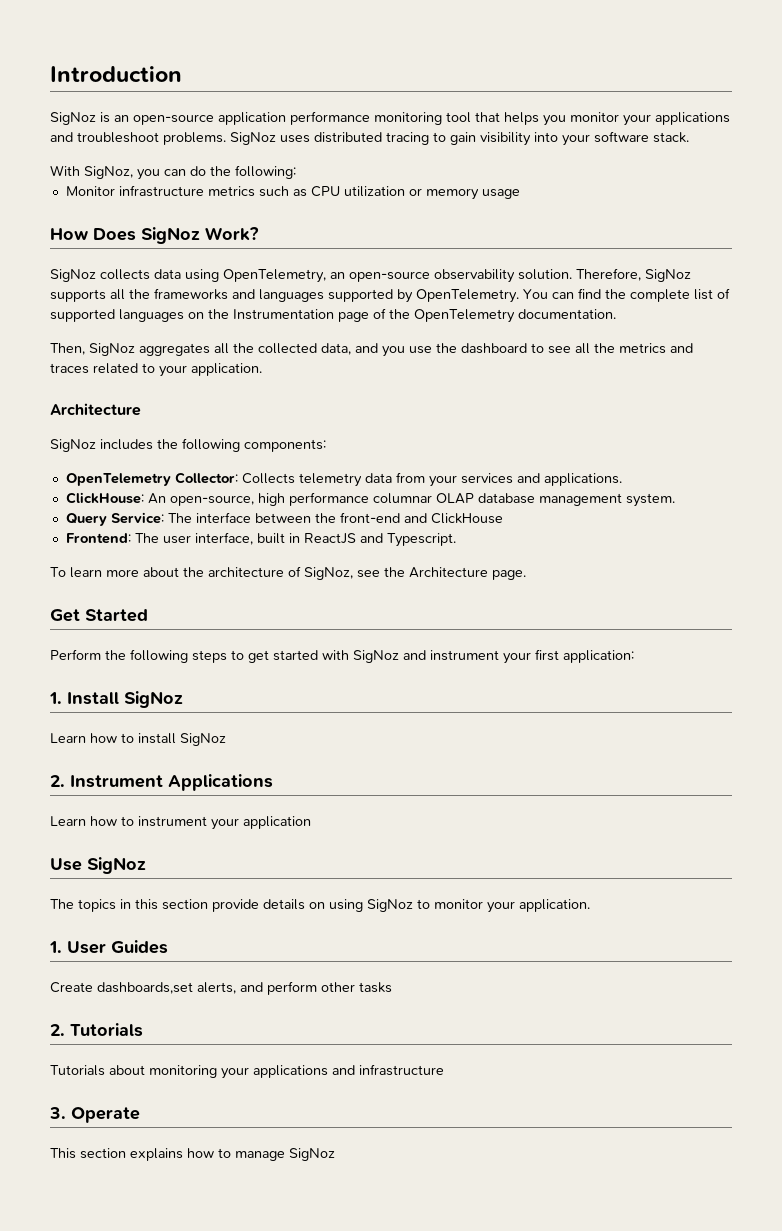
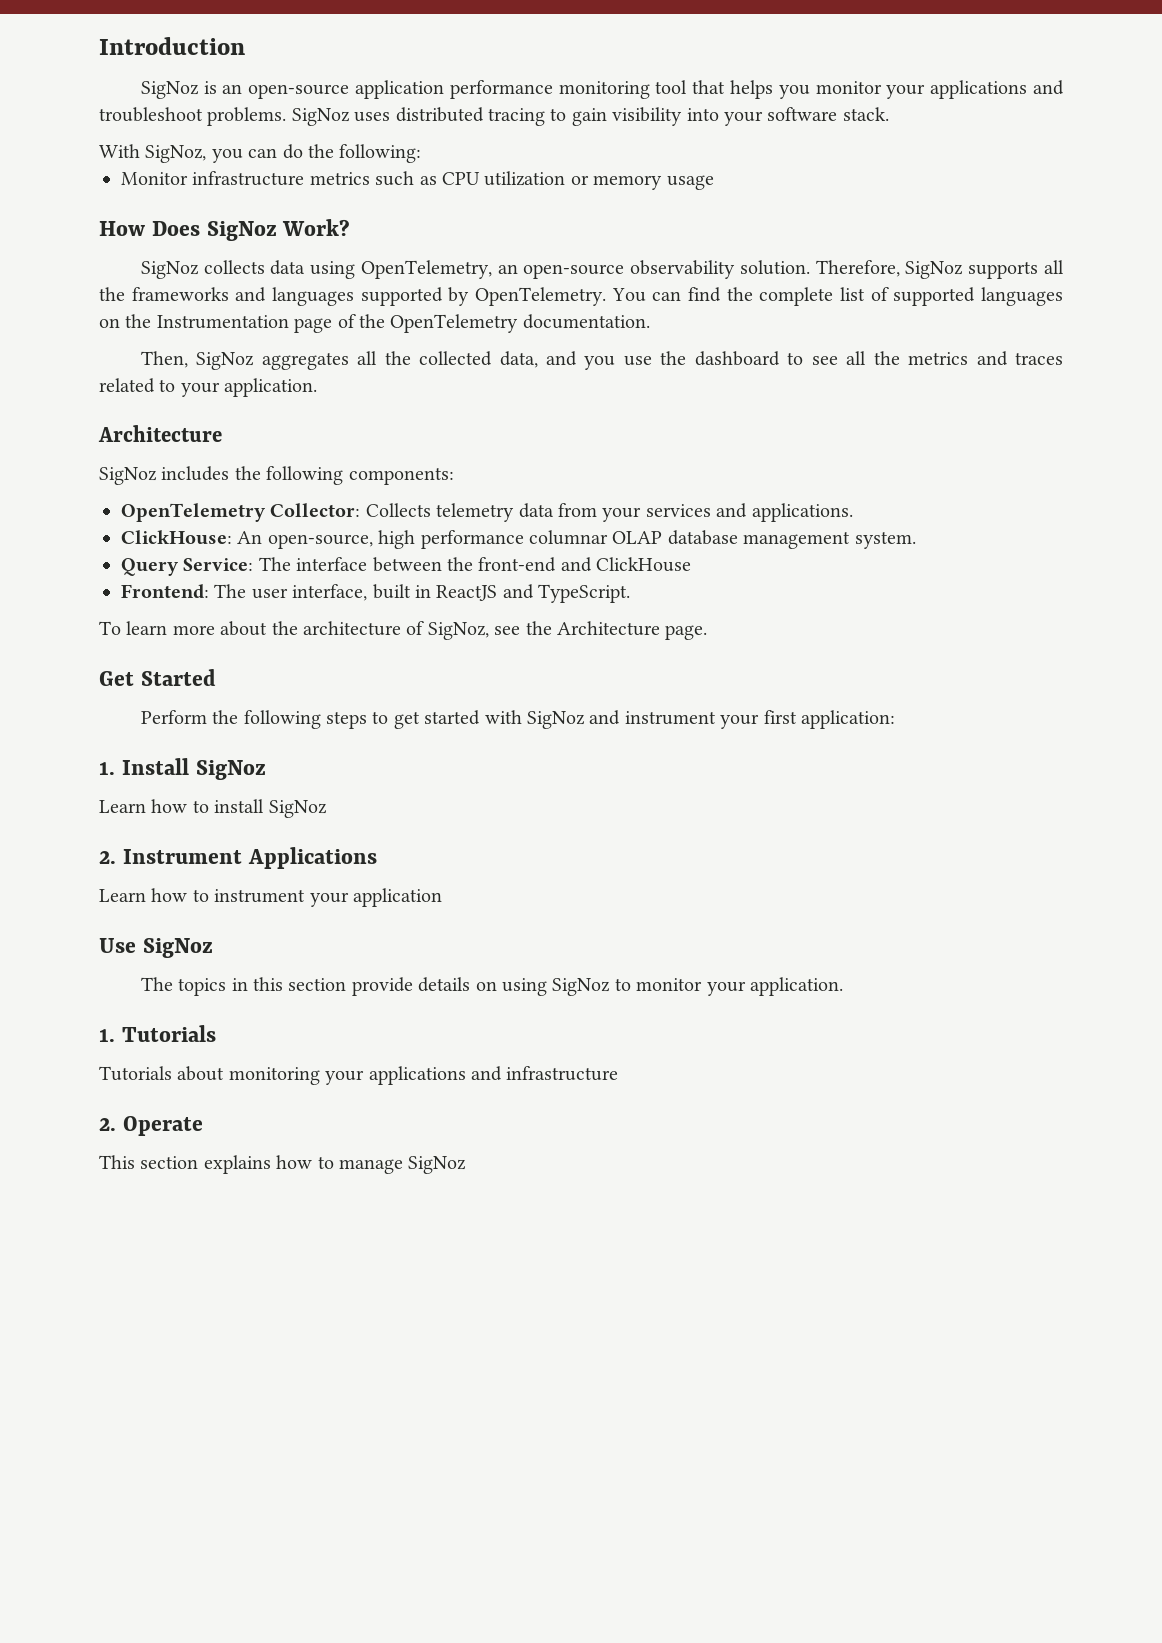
- Frontend: The user interface, built in ReactJS and Typescript.
+ Frontend: The user interface, built in ReactJS and TypeScript.
- 1. User Guides
- Create dashboards,set alerts, and perform other tasks
- 2. Tutorials
+ 1. Tutorials
- 3. Operate
+ 2. Operate

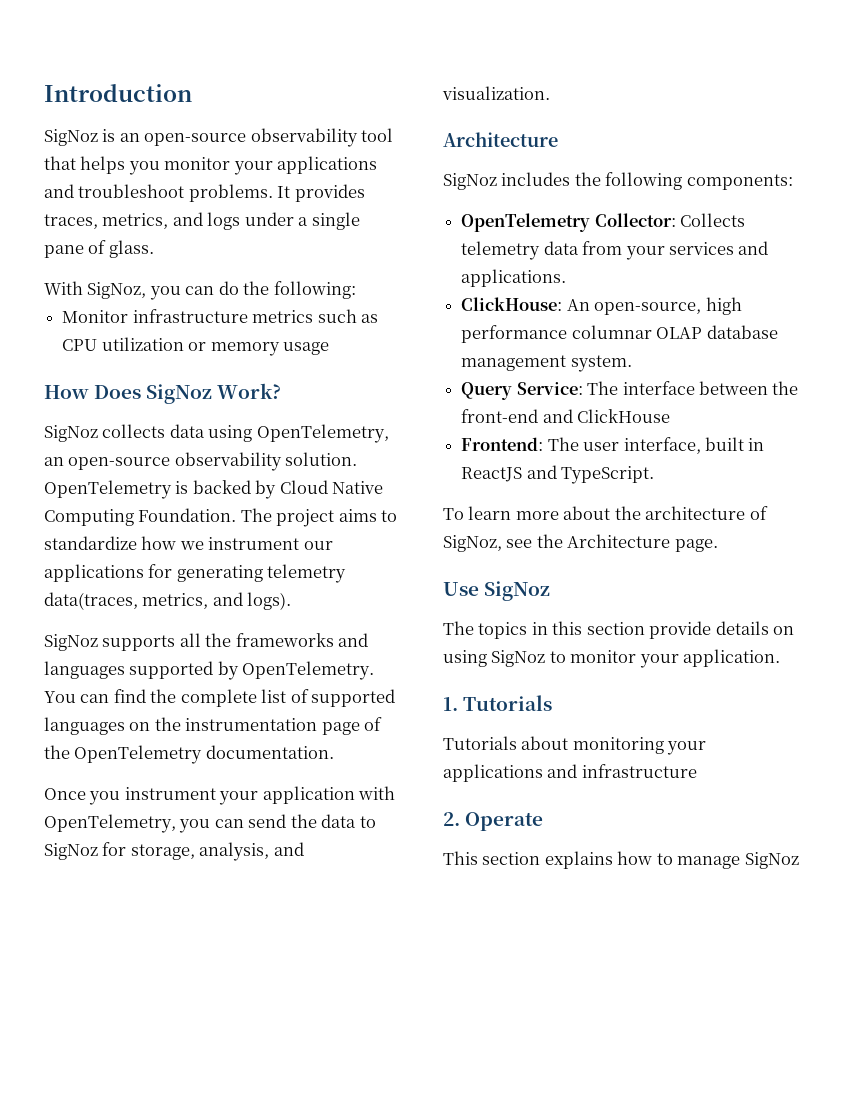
- SigNoz is an open-source application performance monitoring tool that helps you monitor your applications and troubleshoot problems.
+ SigNoz is an open-source observability tool that helps you monitor your applications and troubleshoot problems.
- SigNoz uses distributed tracing to gain visibility into your software stack.
+ It provides traces, metrics, and logs under a single pane of glass.
- Therefore, SigNoz supports all the frameworks and languages supported by OpenTelemetry.
+ OpenTelemetry is backed by Cloud Native Computing Foundation. The project aims to standardize how we instrument our applications for generating telemetry data(traces, metrics, and logs).
+ SigNoz supports all the frameworks and languages supported by OpenTelemetry.
- You can find the complete list of supported languages on the Instrumentation page of the OpenTelemetry documentation.
+ You can find the complete list of supported languages on the instrumentation page of the OpenTelemetry documentation.
- Then, SigNoz aggregates all the collected data, and you use the dashboard to see all the metrics and traces related to your application.
+ Once you instrument your application with OpenTelemetry, you can send the data to SigNoz for storage, analysis, and visualization.
- Get Started
- Perform the following steps to get started with SigNoz and instrument your first application:
- 1. Install SigNoz
- Learn how to install SigNoz
- 2. Instrument Applications
- Learn how to instrument your application

